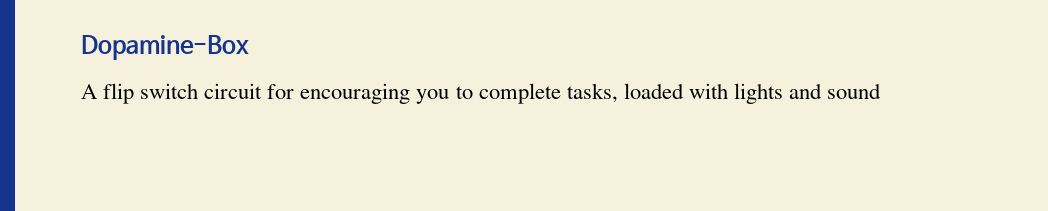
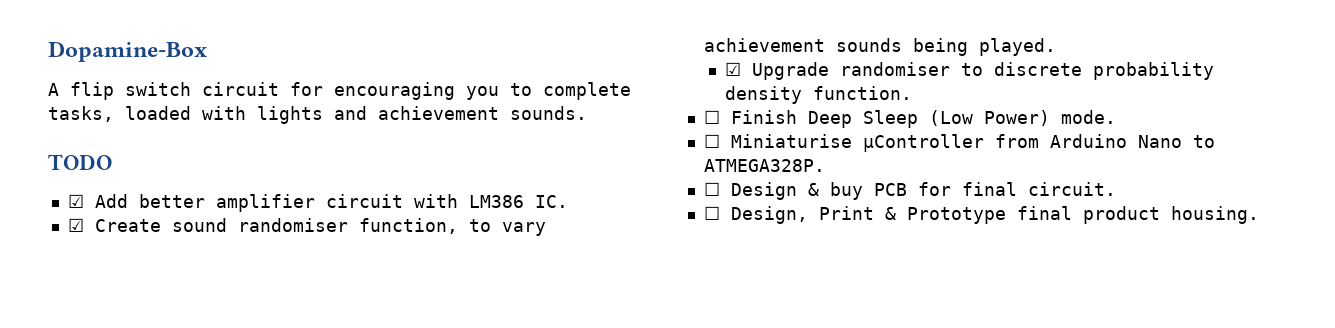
- A flip switch circuit for encouraging you to complete tasks, loaded with lights and sound
+ A flip switch circuit for encouraging you to complete tasks, loaded with lights and achievement sounds.
+ TODO
+ ☑ Add better amplifier circuit with LM386 IC.
+ ☑ Create sound randomiser function, to vary achievement sounds being played.
+ ☑ Upgrade randomiser to discrete probability density function.
+ ☐ Finish Deep Sleep (Low Power) mode.
+ ☐ Miniaturise µController from Arduino Nano to ATMEGA328P.
+ ☐ Design & buy PCB for final circuit.
+ ☐ Design, Print & Prototype final product housing.

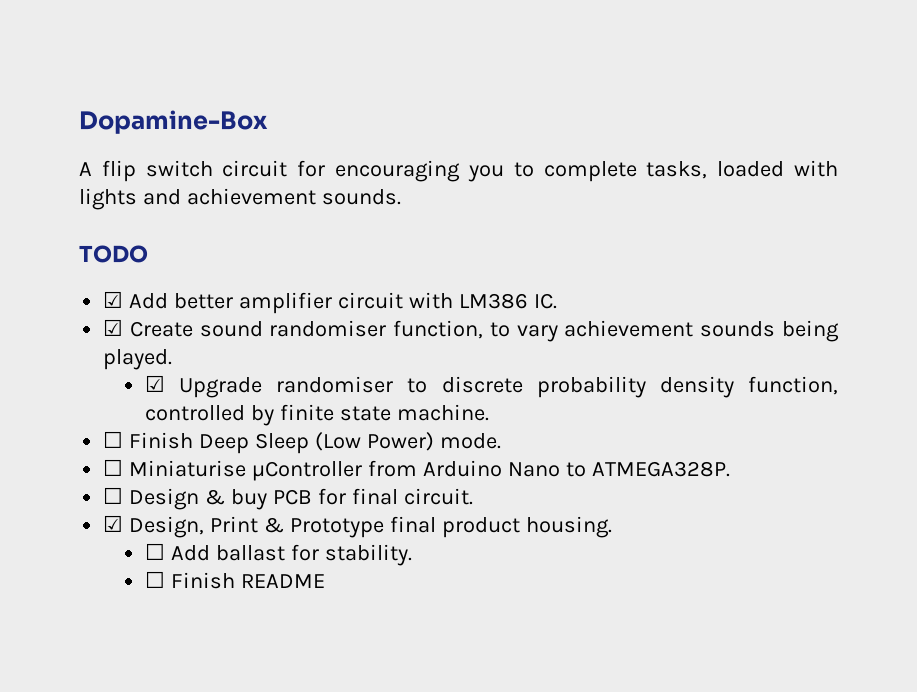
- ☑ Upgrade randomiser to discrete probability density function.
+ ☑ Upgrade randomiser to discrete probability density function, controlled by finite state machine.
- ☐ Design, Print & Prototype final product housing.
+ ☑ Design, Print & Prototype final product housing.
+ ☐ Add ballast for stability.
+ ☐ Finish README

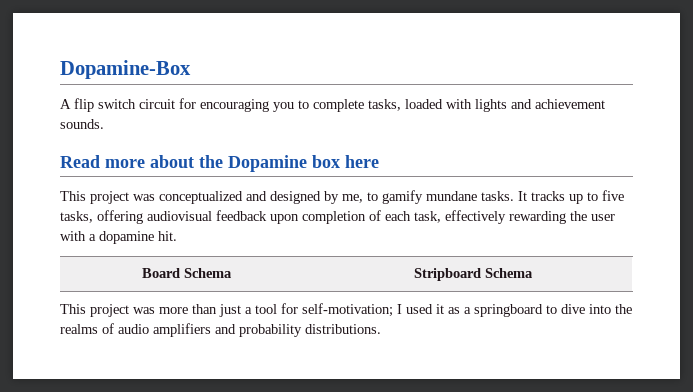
- TODO
- ☑ Add better amplifier circuit with LM386 IC.
- ☑ Create sound randomiser function, to vary achievement sounds being played.
- ☑ Upgrade randomiser to discrete probability density function, controlled by finite state machine.
- ☐ Finish Deep Sleep (Low Power) mode.
- ☐ Miniaturise µController from Arduino Nano to ATMEGA328P.
- ☐ Design & buy PCB for final circuit.
- ☑ Design, Print & Prototype final product housing.
- ☐ Add ballast for stability.
- ☐ Finish README
+ Read more about the Dopamine box here
+ This project was conceptualized and designed by me, to gamify mundane tasks. It tracks up to five tasks, offering audiovisual feedback upon completion of each task, effectively rewarding the user with a dopamine hit.
+ Board Schema | Stripboard Schema
+ This project was more than just a tool for self-motivation; I used it as a springboard to dive into the realms of audio amplifiers and probability distributions.

